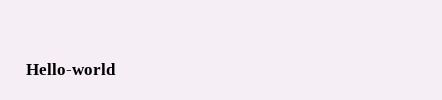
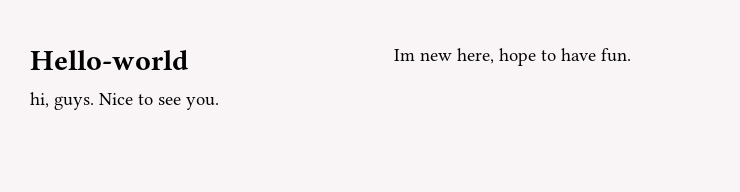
+ hi, guys. Nice to see you.
+ Im new here, hope to have fun.

